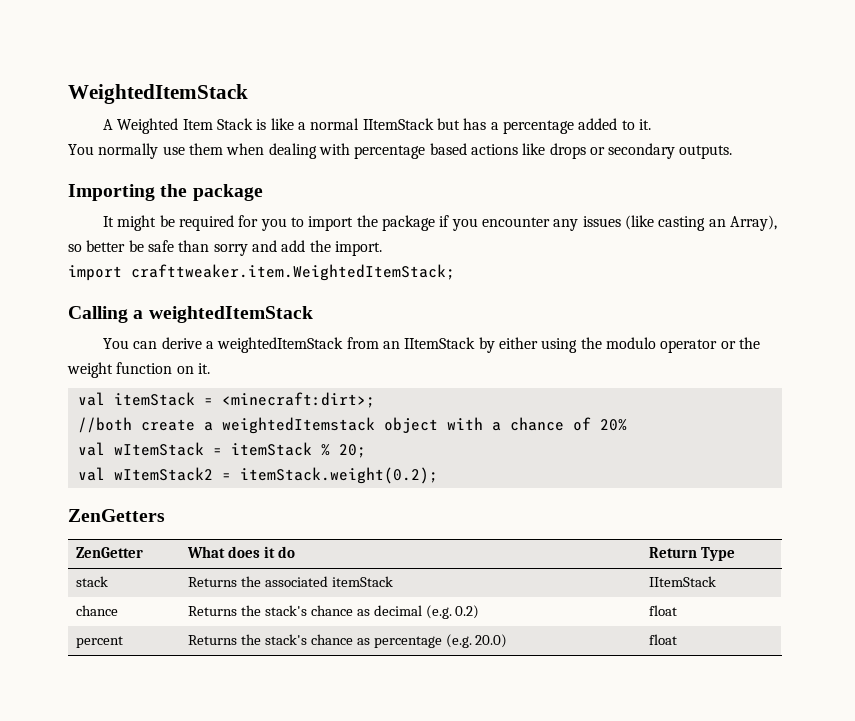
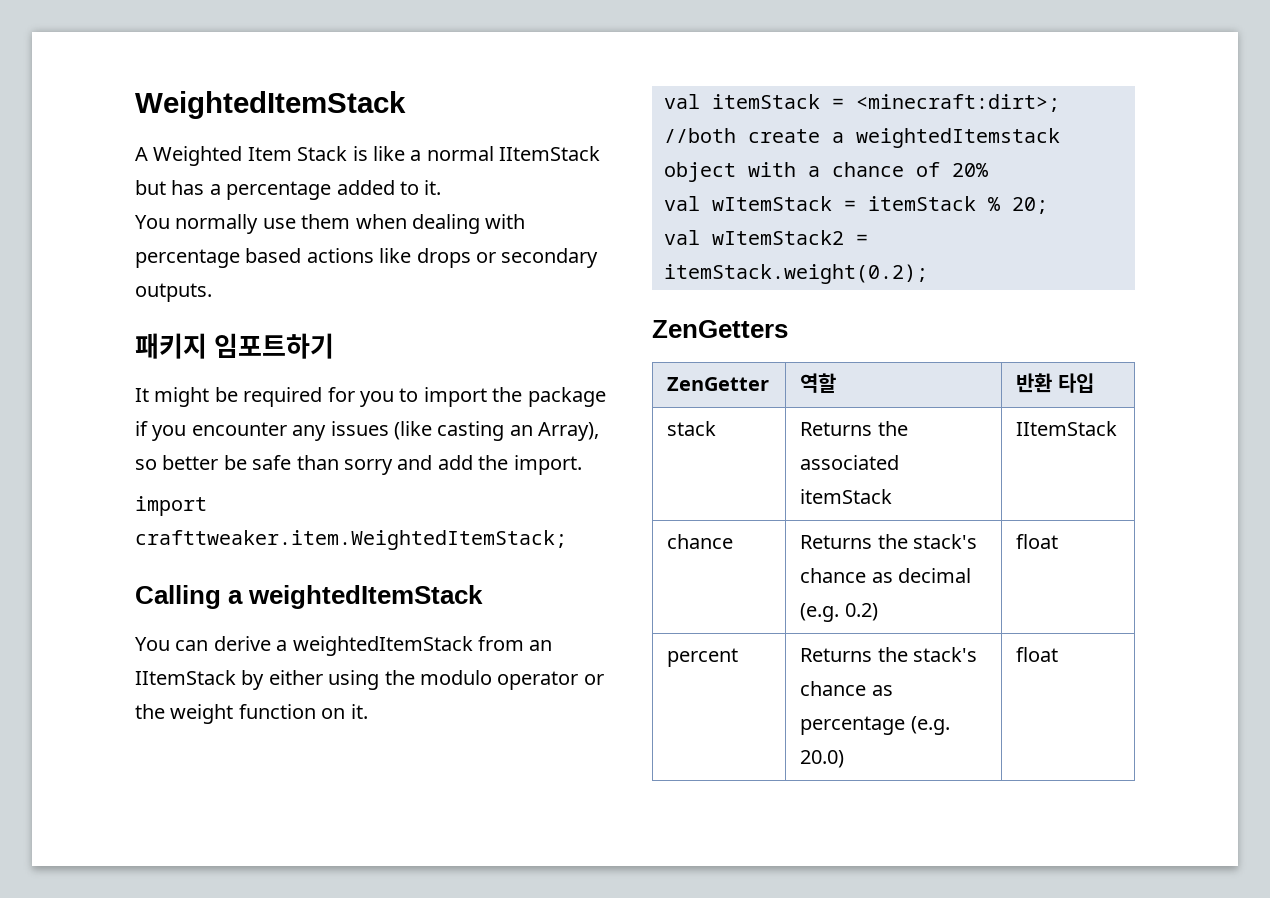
- Importing the package
+ 패키지 임포트하기
- ZenGetter | What does it do | Return Type
+ ZenGetter | 역할 | 반환 타입

